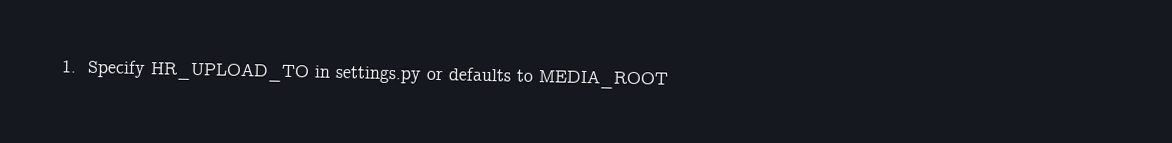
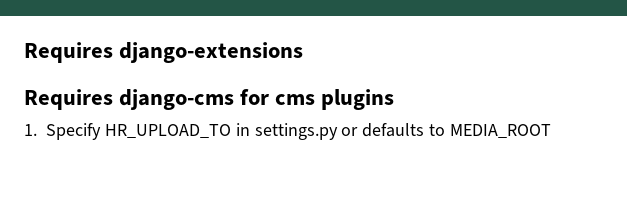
+ Requires django-extensions
+ Requires django-cms for cms plugins

